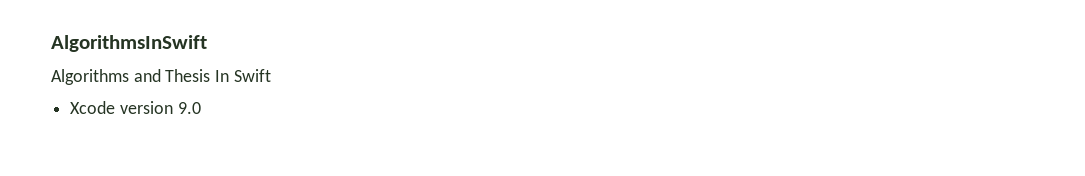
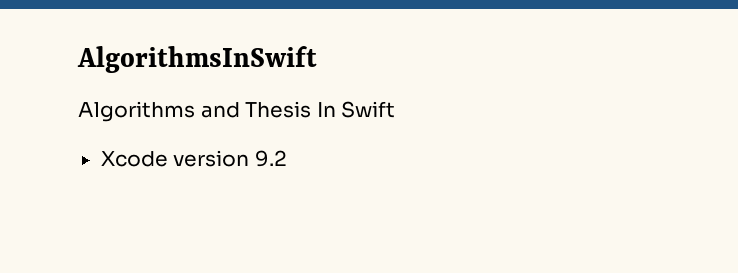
- Xcode version 9.0
+ Xcode version 9.2

